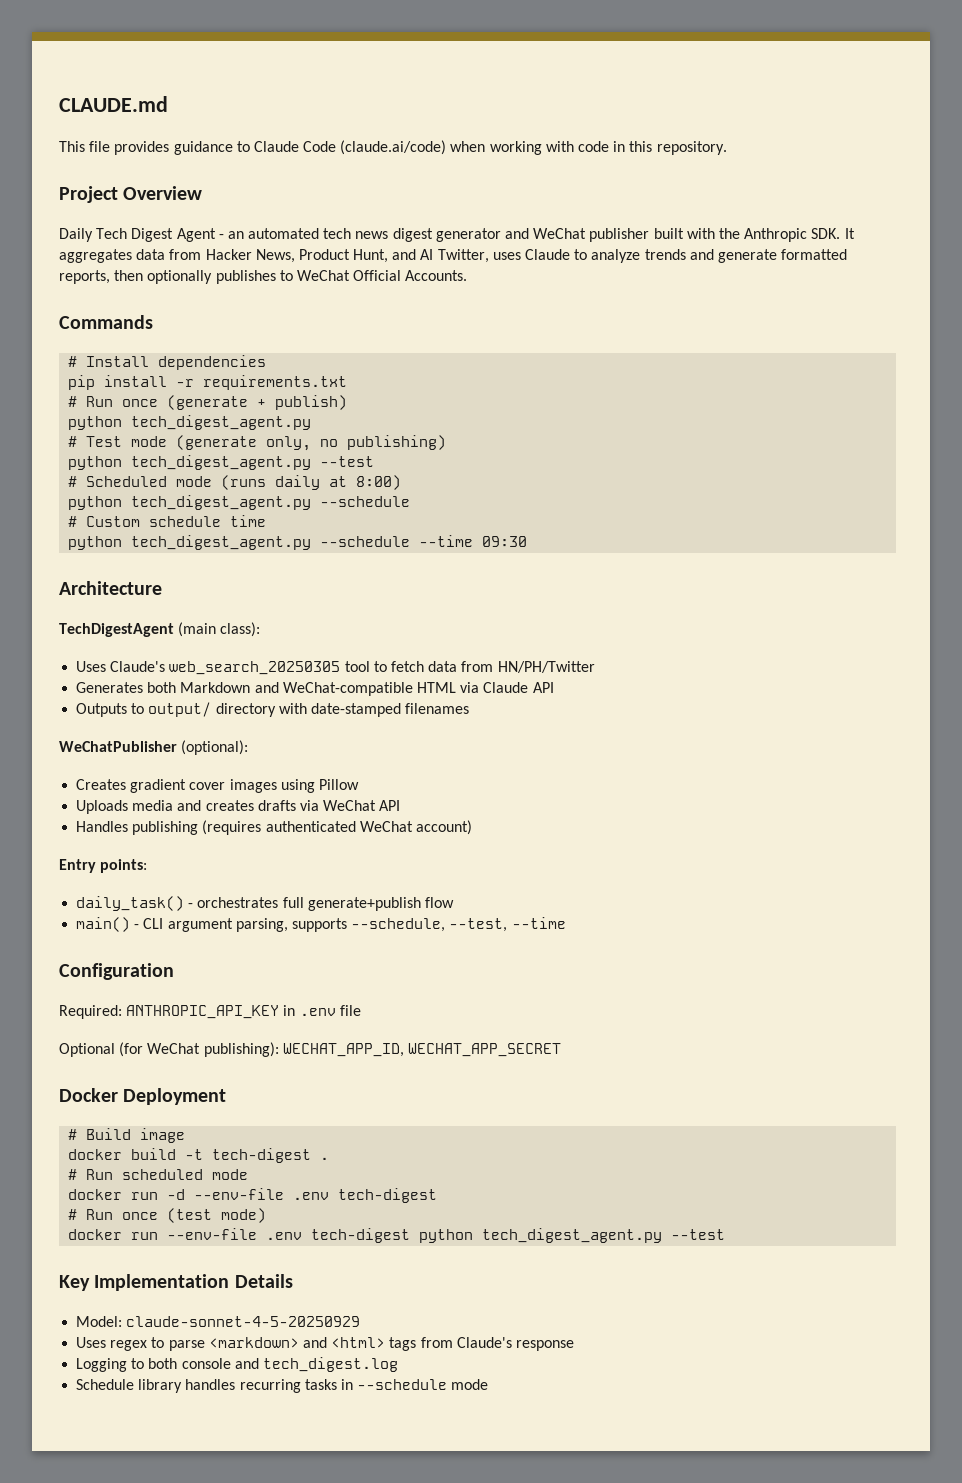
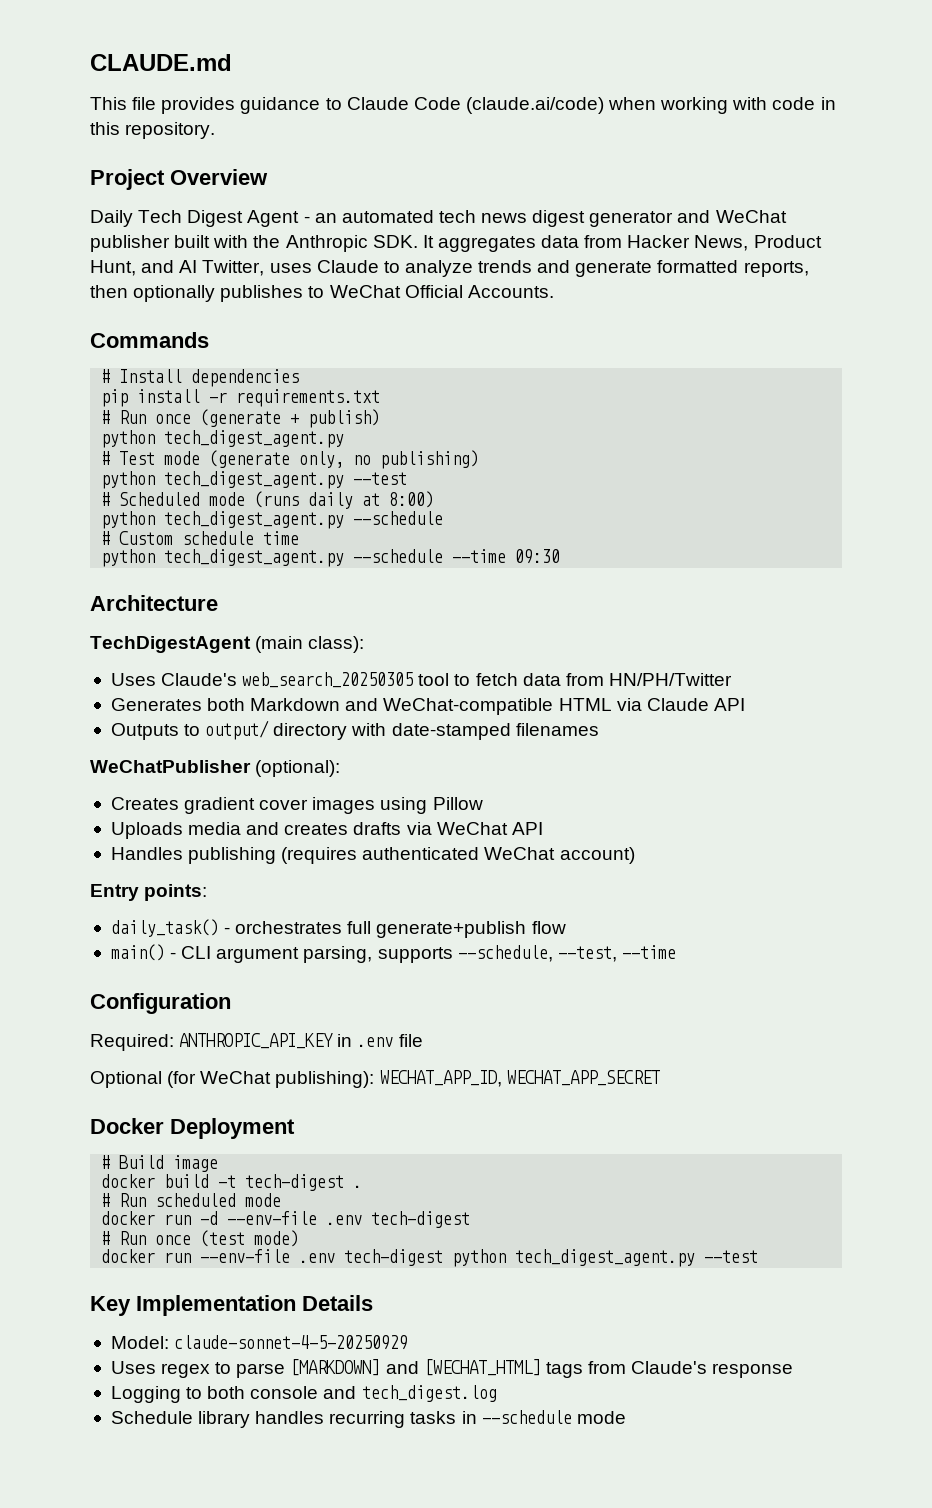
- Uses regex to parse <markdown> and <html> tags from Claude's response
+ Uses regex to parse [MARKDOWN] and [WECHAT_HTML] tags from Claude's response

